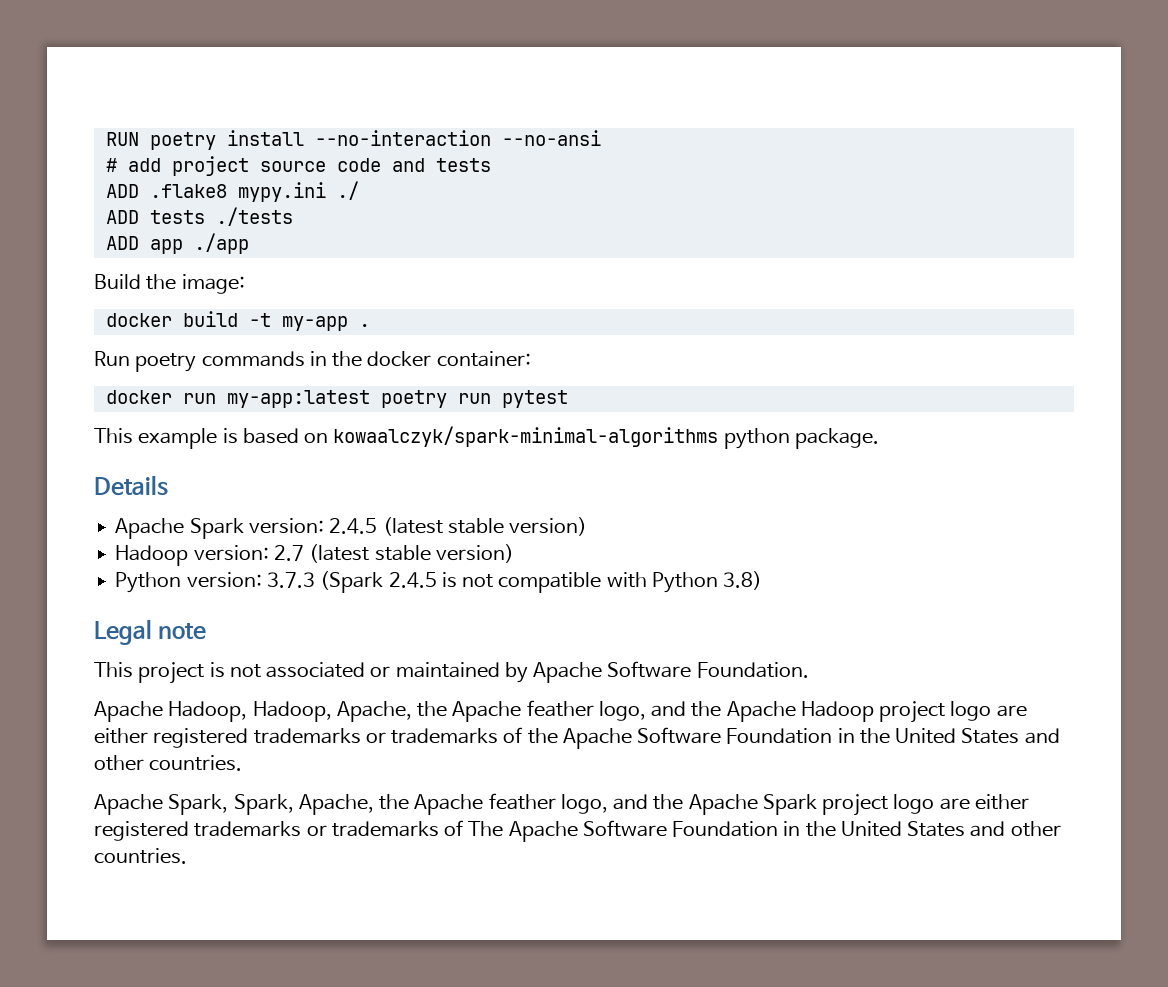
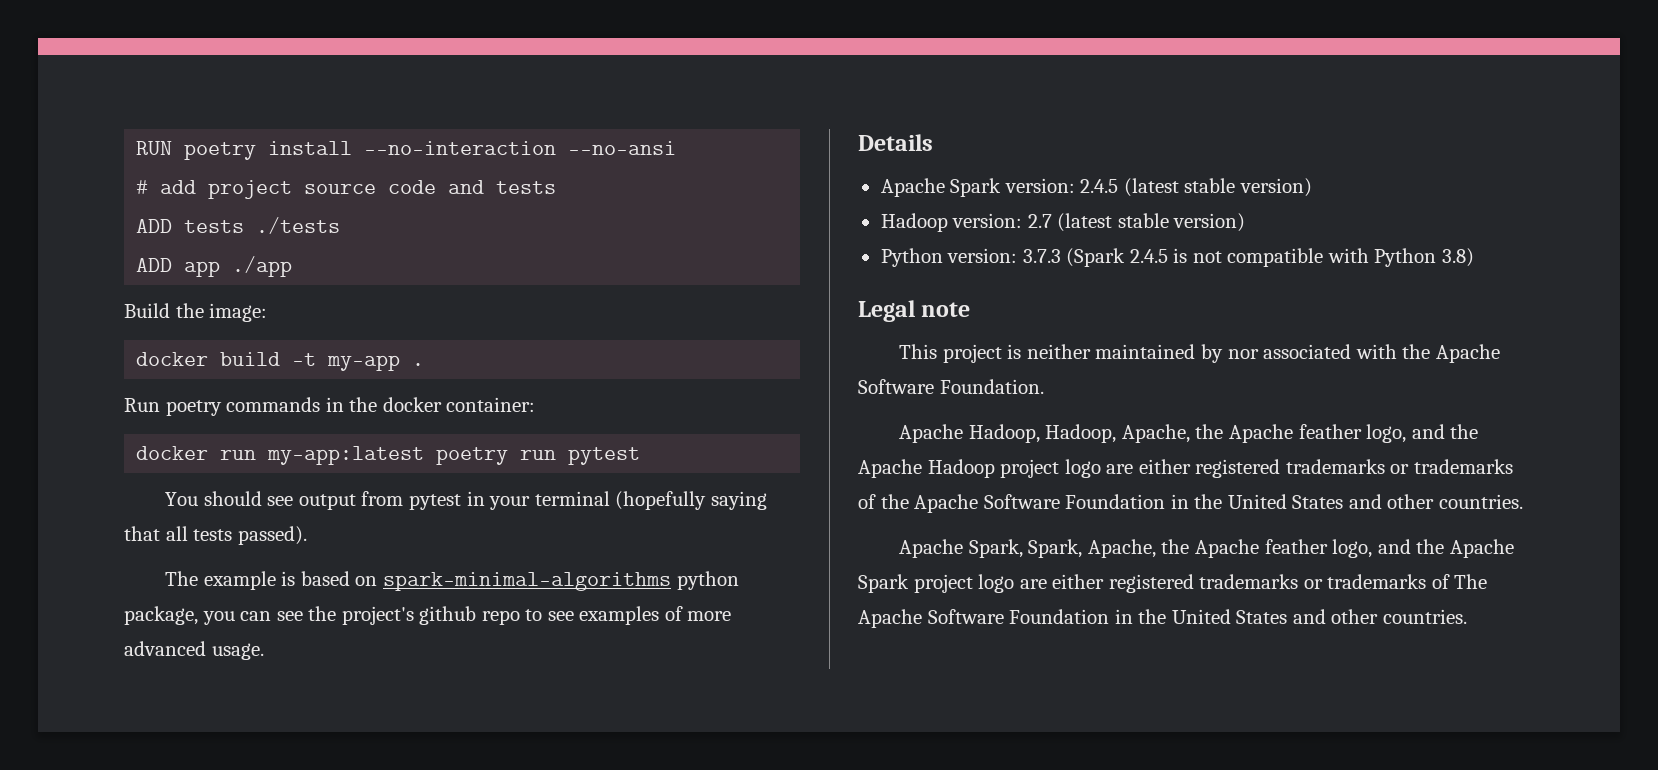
- ADD .flake8 mypy.ini ./
- This example is based on kowaalczyk/spark-minimal-algorithms python package.
+ You should see output from pytest in your terminal (hopefully saying that all tests passed).
+ The example is based on spark-minimal-algorithms python package, you can see the project's github repo to see examples of more advanced usage.
- This project is not associated or maintained by Apache Software Foundation.
+ This project is neither maintained by nor associated with the Apache Software Foundation.

